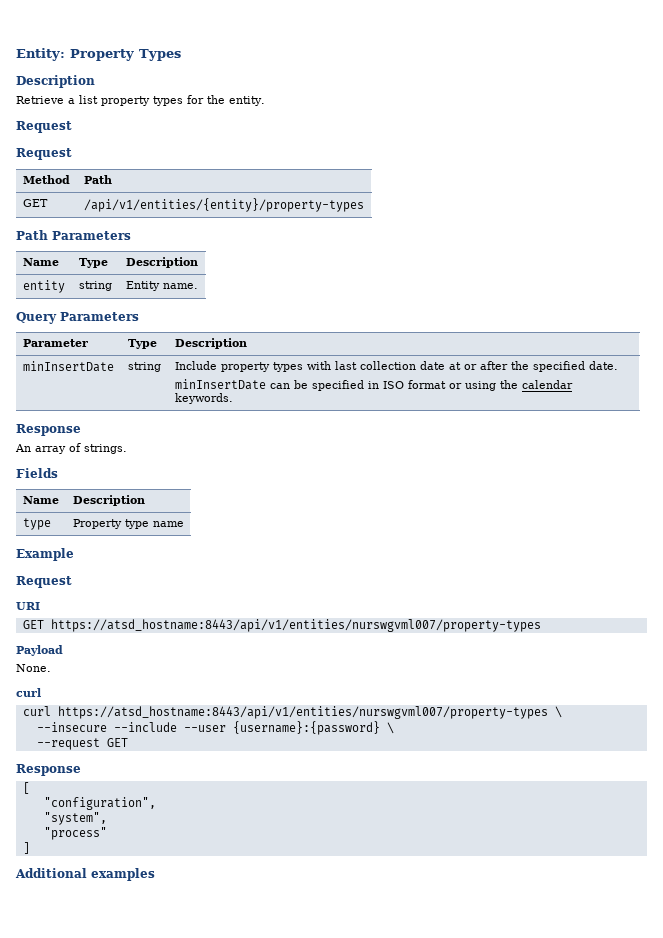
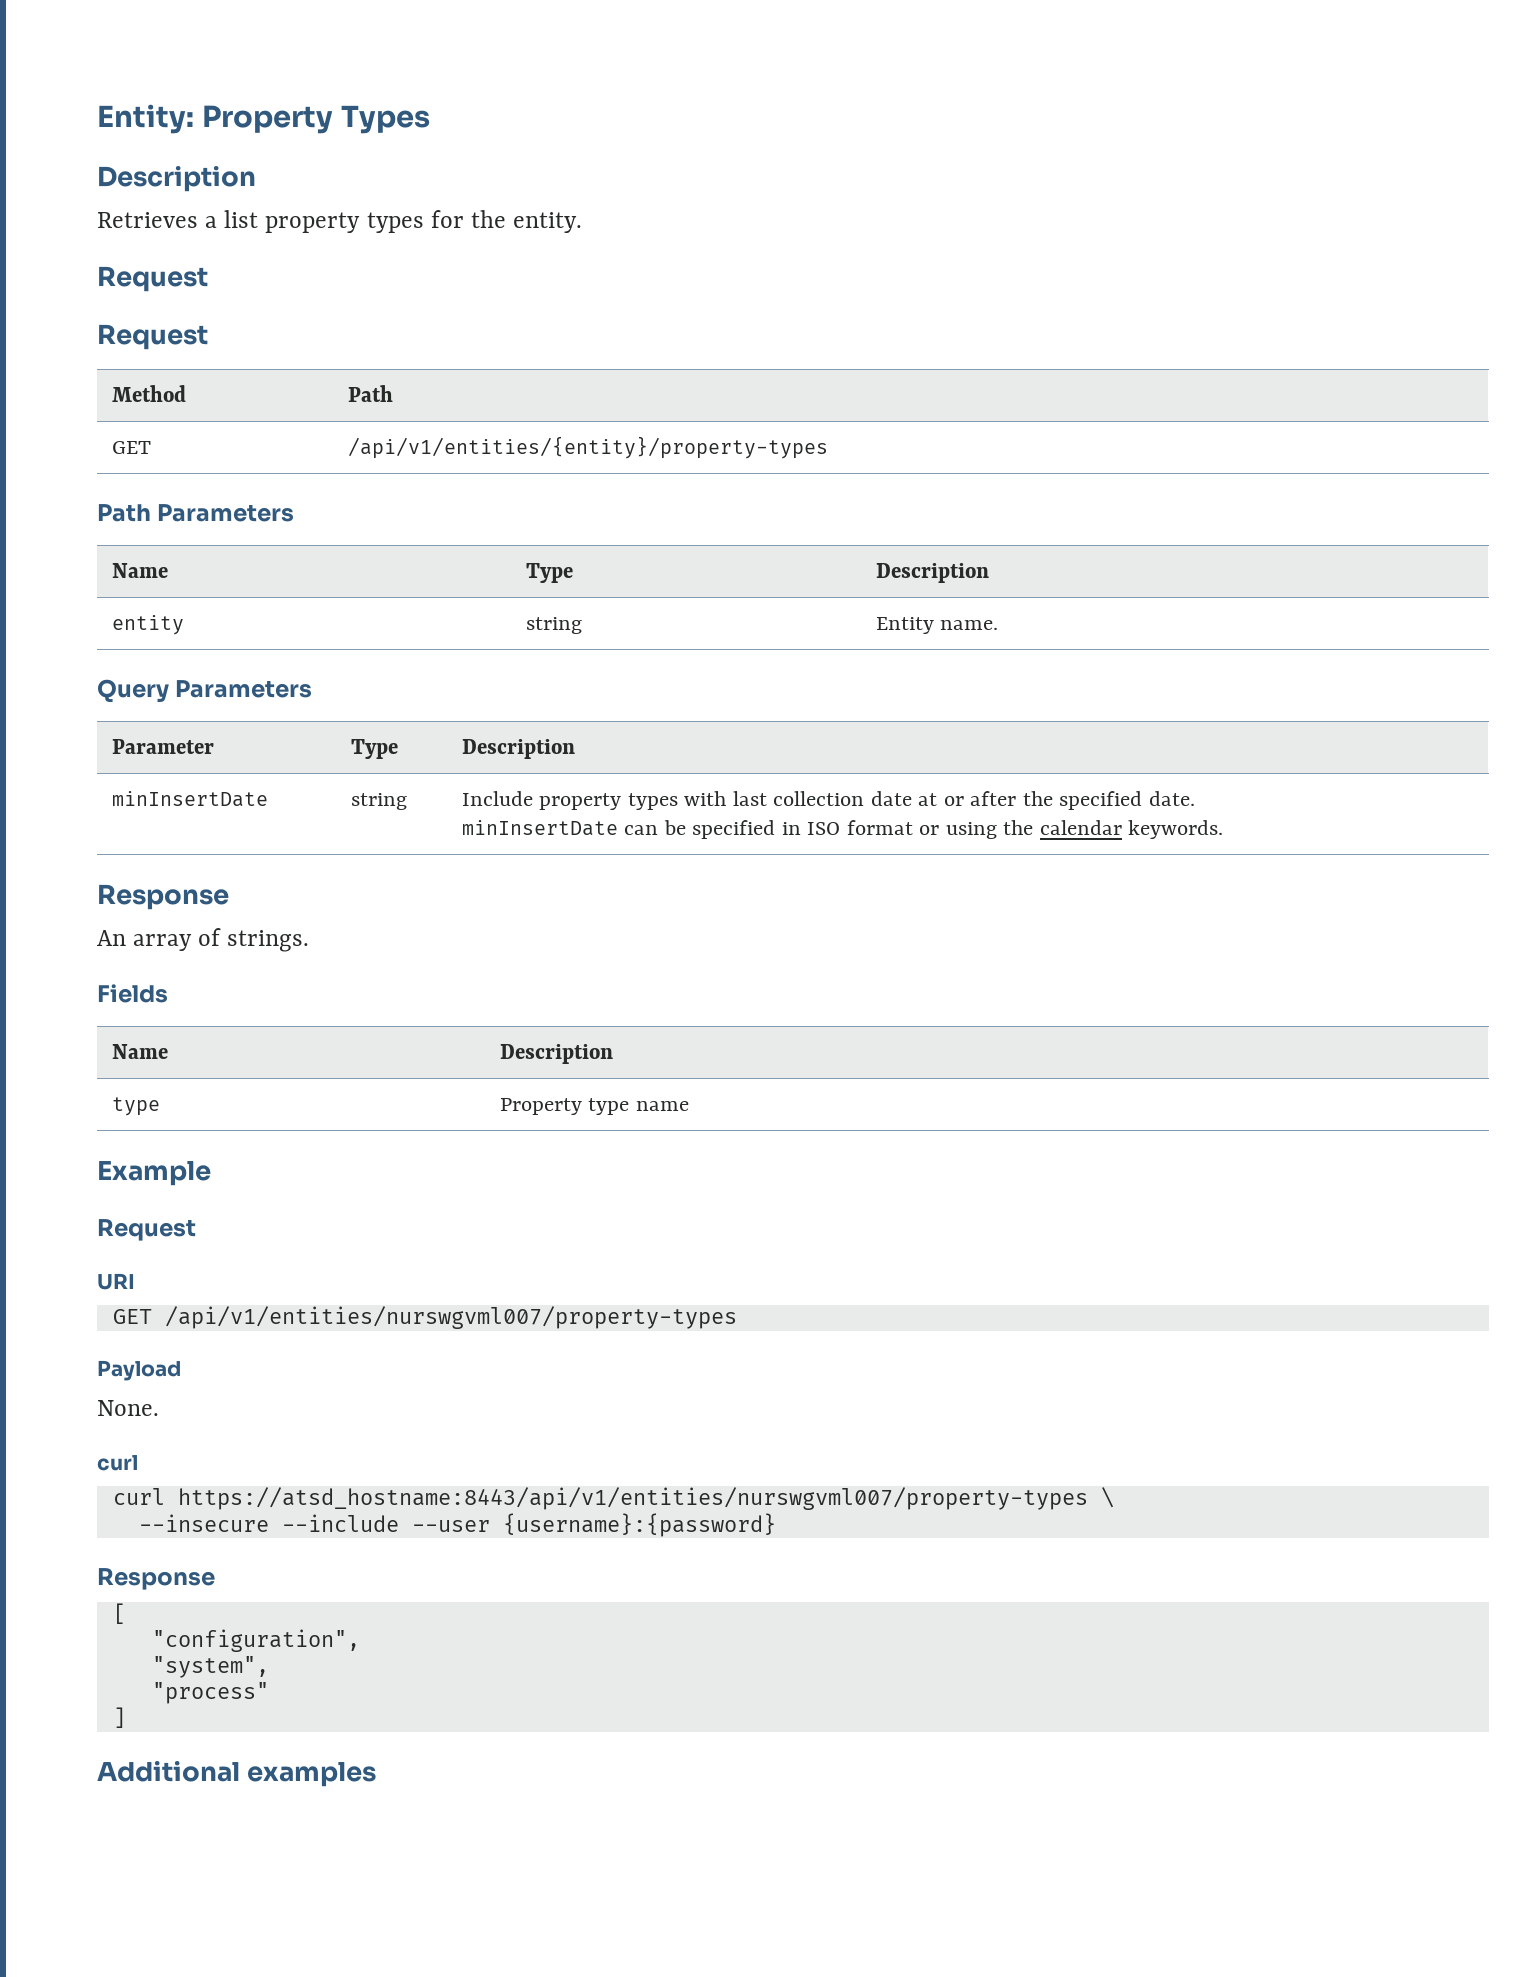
- Retrieve a list property types for the entity.
+ Retrieves a list property types for the entity.
- GET https://atsd_hostname:8443/api/v1/entities/nurswgvml007/property-types
+ GET /api/v1/entities/nurswgvml007/property-types
- --insecure --include --user {username}:{password} \
- --request GET
+ --insecure --include --user {username}:{password}

